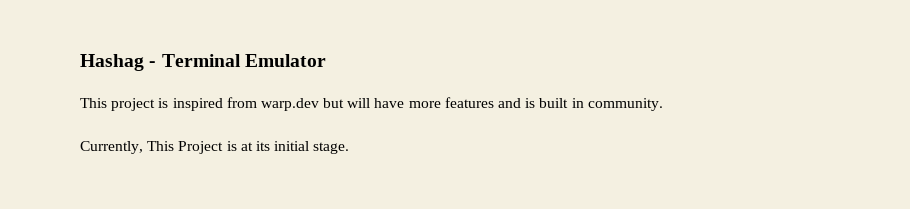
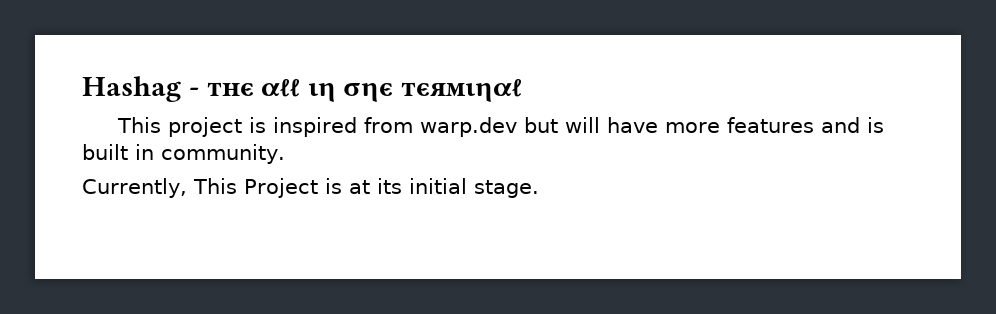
- Hashag - Terminal Emulator
+ Hashag - тнє αℓℓ ιη σηє тєямιηαℓ

